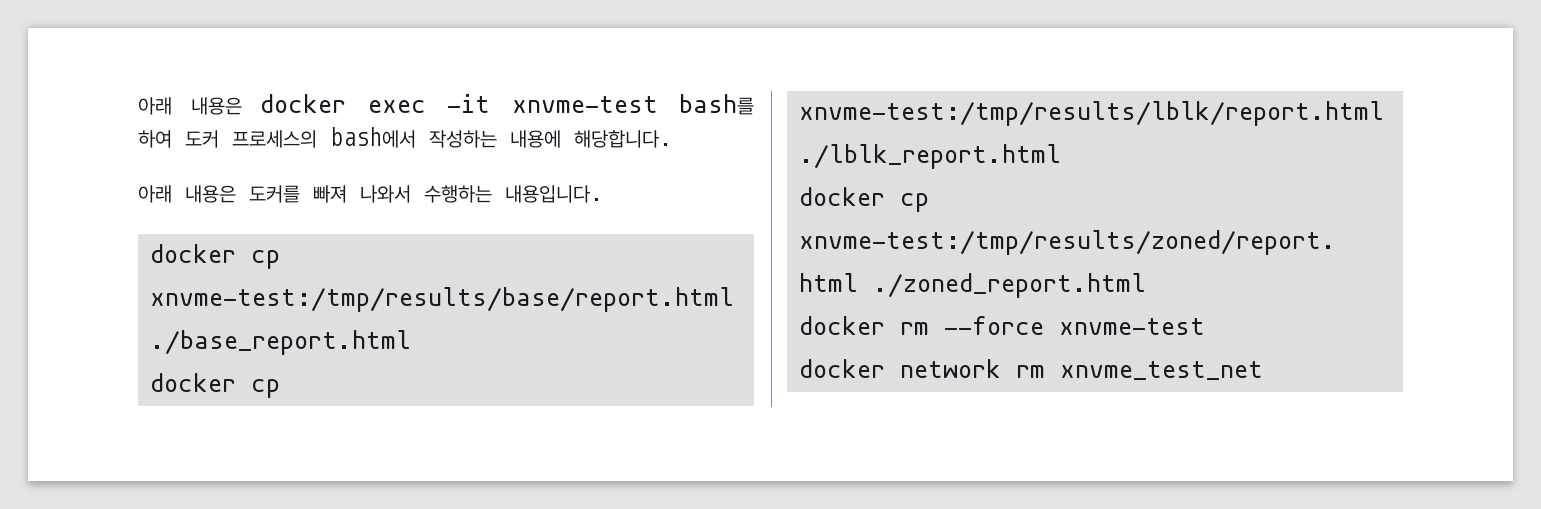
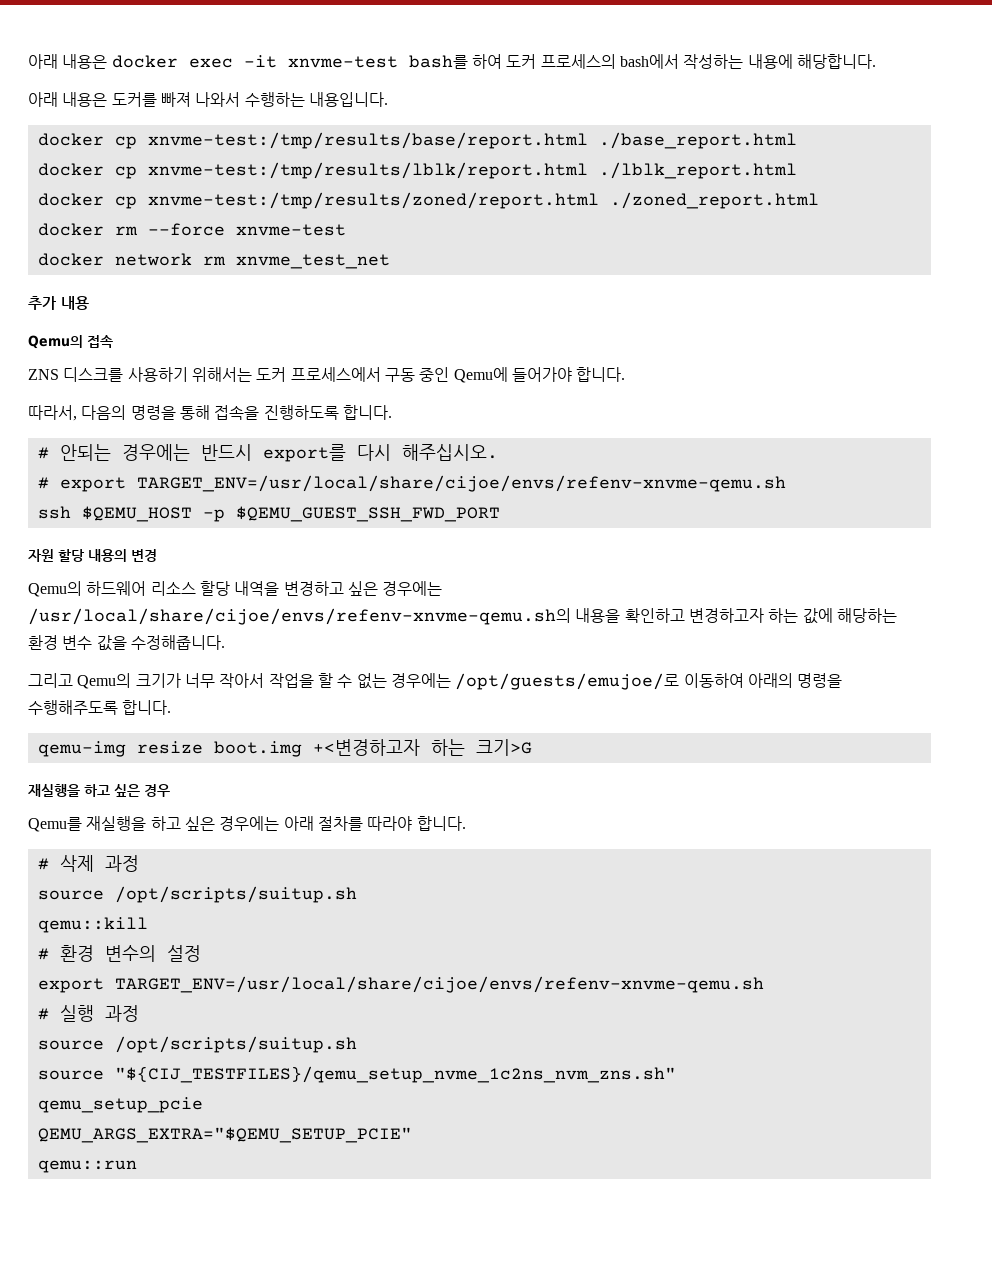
+ 추가 내용
+ Qemu의 접속
+ ZNS 디스크를 사용하기 위해서는 도커 프로세스에서 구동 중인 Qemu에 들어가야 합니다.
+ 따라서, 다음의 명령을 통해 접속을 진행하도록 합니다.
+ # 안되는 경우에는 반드시 export를 다시 해주십시오.
+ # export TARGET_ENV=/usr/local/share/cijoe/envs/refenv-xnvme-qemu.sh
+ ssh $QEMU_HOST -p $QEMU_GUEST_SSH_FWD_PORT
+ 자원 할당 내용의 변경
+ Qemu의 하드웨어 리소스 할당 내역을 변경하고 싶은 경우에는 /usr/local/share/cijoe/envs/refenv-xnvme-qemu.sh의 내용을 확인하고 변경하고자 하는 값에 해당하는 환경 변수 값을 수정해줍니다.
+ 그리고 Qemu의 크기가 너무 작아서 작업을 할 수 없는 경우에는 /opt/guests/emujoe/로 이동하여 아래의 명령을 수행해주도록 합니다.
+ qemu-img resize boot.img +<변경하고자 하는 크기>G
+ 재실행을 하고 싶은 경우
+ Qemu를 재실행을 하고 싶은 경우에는 아래 절차를 따라야 합니다.
+ # 삭제 과정
+ source /opt/scripts/suitup.sh
+ qemu::kill
+ # 환경 변수의 설정
+ export TARGET_ENV=/usr/local/share/cijoe/envs/refenv-xnvme-qemu.sh
+ # 실행 과정
+ source /opt/scripts/suitup.sh
+ source "${CIJ_TESTFILES}/qemu_setup_nvme_1c2ns_nvm_zns.sh"
+ qemu_setup_pcie
+ QEMU_ARGS_EXTRA="$QEMU_SETUP_PCIE"
+ qemu::run

